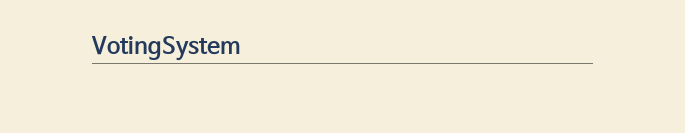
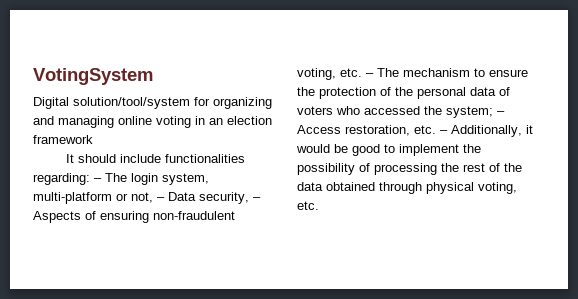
+ Digital solution/tool/system for organizing and managing online voting in an election framework
+ It should include functionalities regarding: – The login system, multi-platform or not, – Data security, – Aspects of ensuring non-fraudulent voting, etc. – The mechanism to ensure the protection of the personal data of voters who accessed the system; – Access restoration, etc. – Additionally, it would be good to implement the possibility of processing the rest of the data obtained through physical voting, etc.

